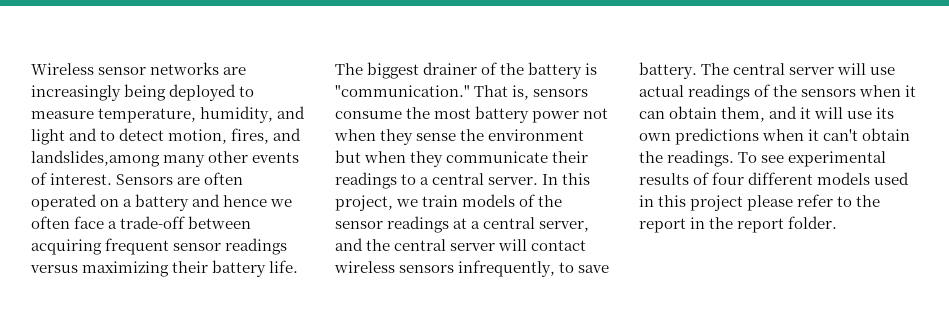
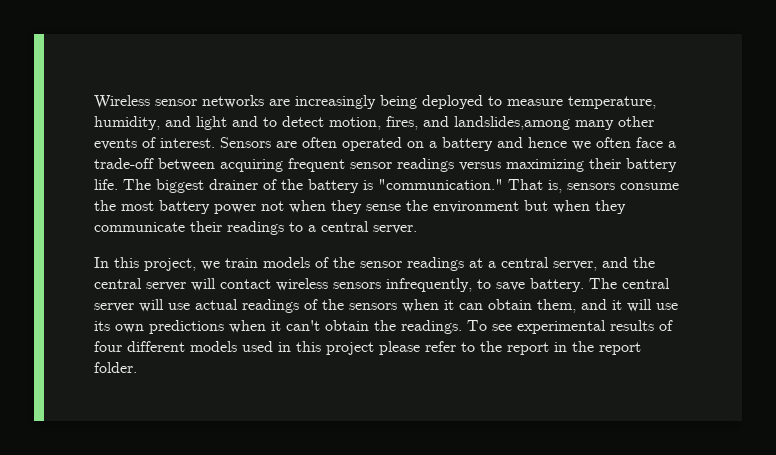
- That is, sensors consume the most battery power not when they sense the environment but when they communicate their readings to a central server. In this project, we train models of the sensor readings at a central server, and the central server will contact wireless sensors infrequently, to save battery.
+ That is, sensors consume the most battery power not when they sense the environment but when they communicate their readings to a central server.
+ In this project, we train models of the sensor readings at a central server, and the central server will contact wireless sensors infrequently, to save battery.

